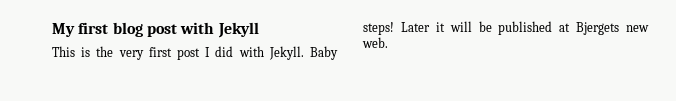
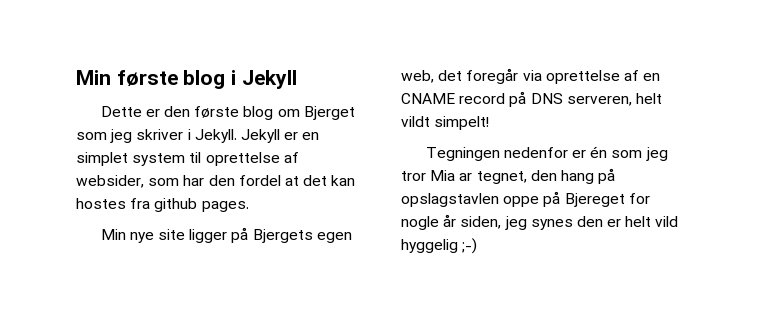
- My first blog post with Jekyll
- This is the very first post I did with Jekyll. Baby steps! Later it will be published at Bjergets new web.
+ Min første blog i Jekyll
+ Dette er den første blog om Bjerget som jeg skriver i Jekyll. Jekyll er en simplet system til oprettelse af websider, som har den fordel at det kan hostes fra github pages.
+ Min nye site ligger på Bjergets egen web, det foregår via oprettelse af en CNAME record på DNS serveren, helt vildt simpelt!
+ Tegningen nedenfor er én som jeg tror Mia ar tegnet, den hang på opslagstavlen oppe på Bjereget for nogle år siden, jeg synes den er helt vild hyggelig ;-)

